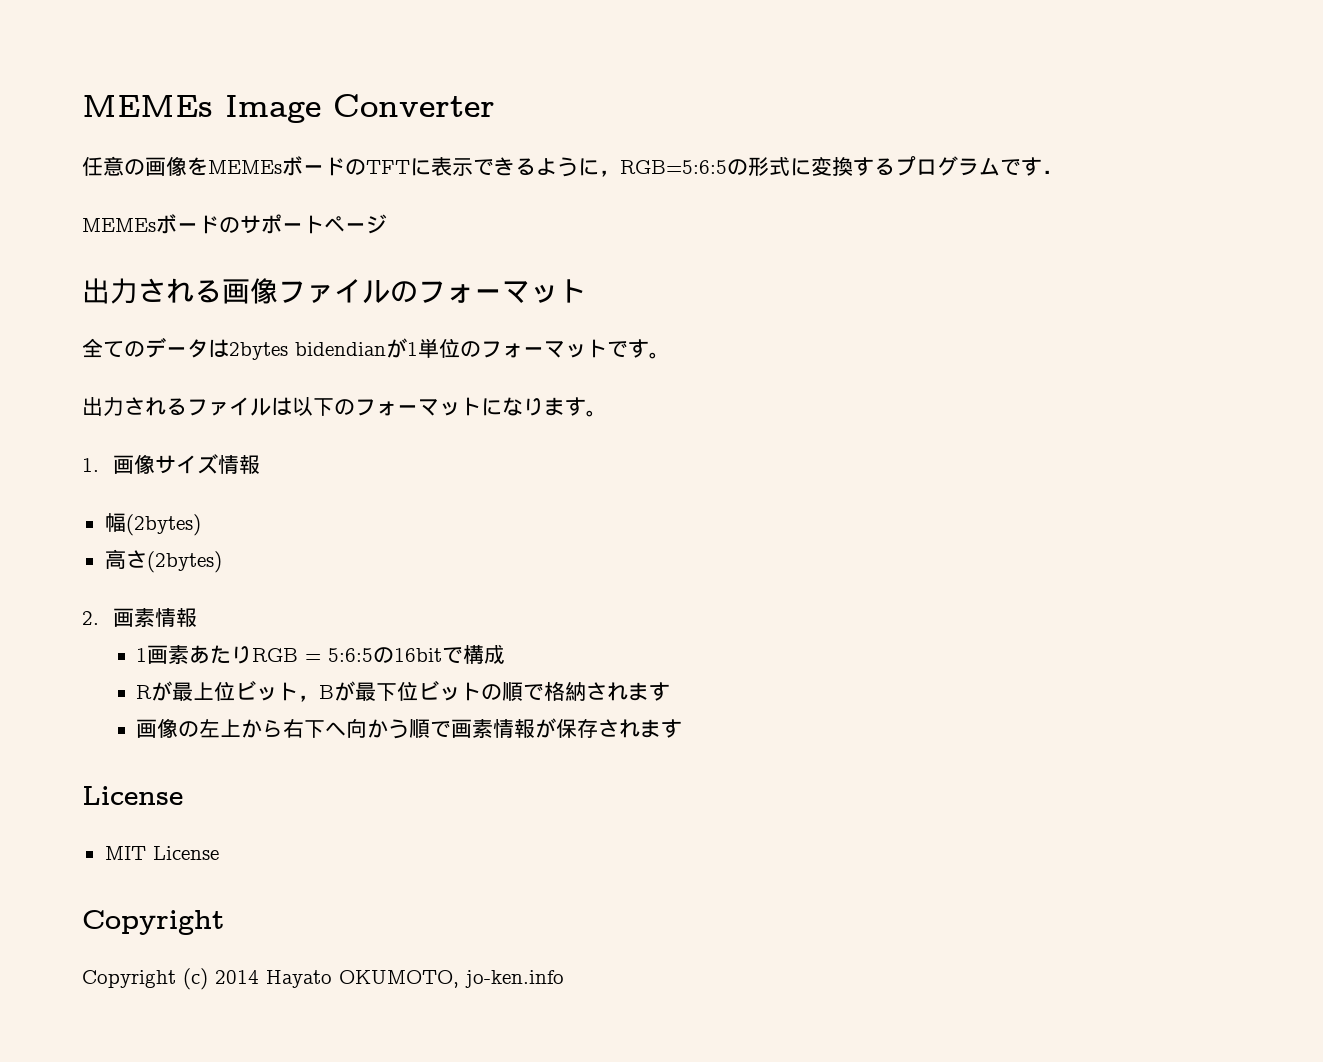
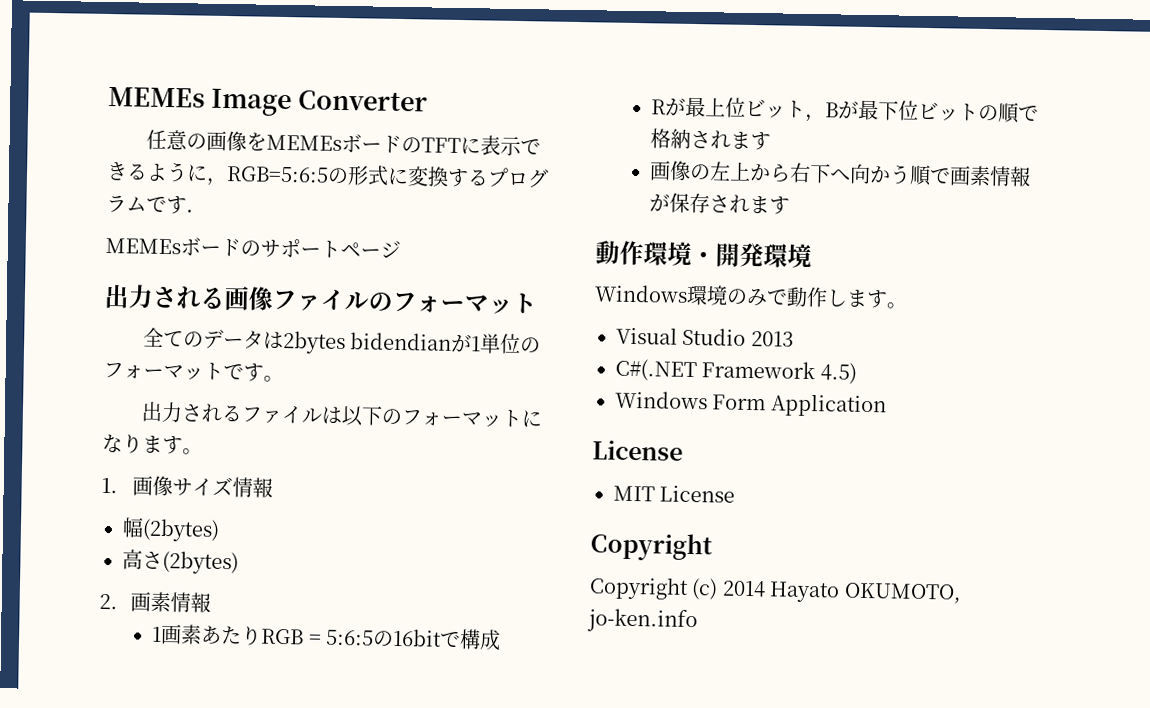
+ 動作環境・開発環境
+ Windows環境のみで動作します。
+ Visual Studio 2013
+ C#(.NET Framework 4.5)
+ Windows Form Application

